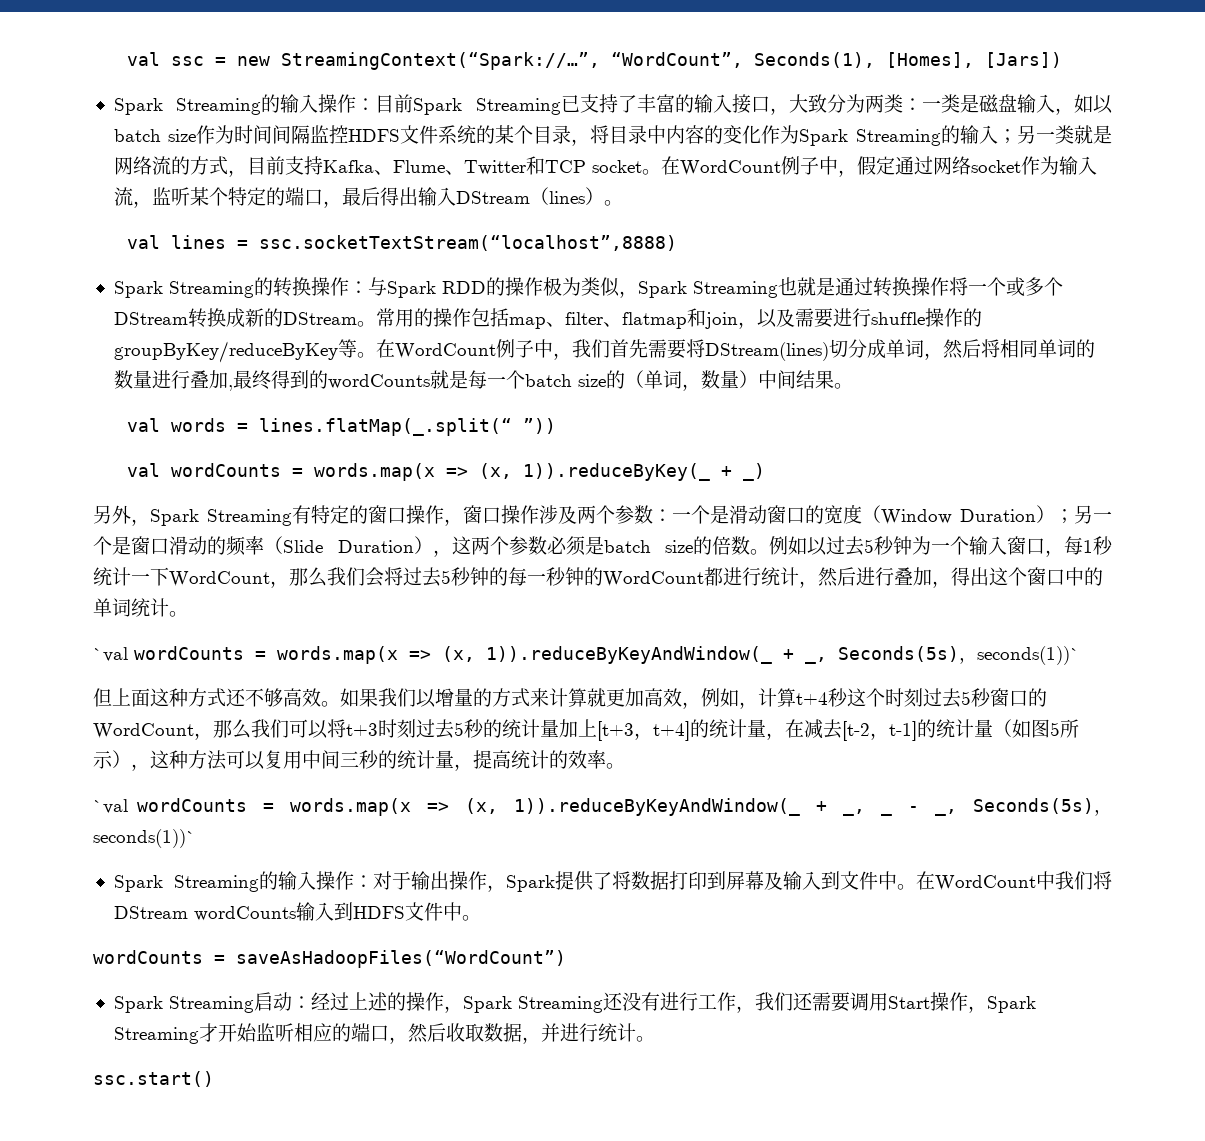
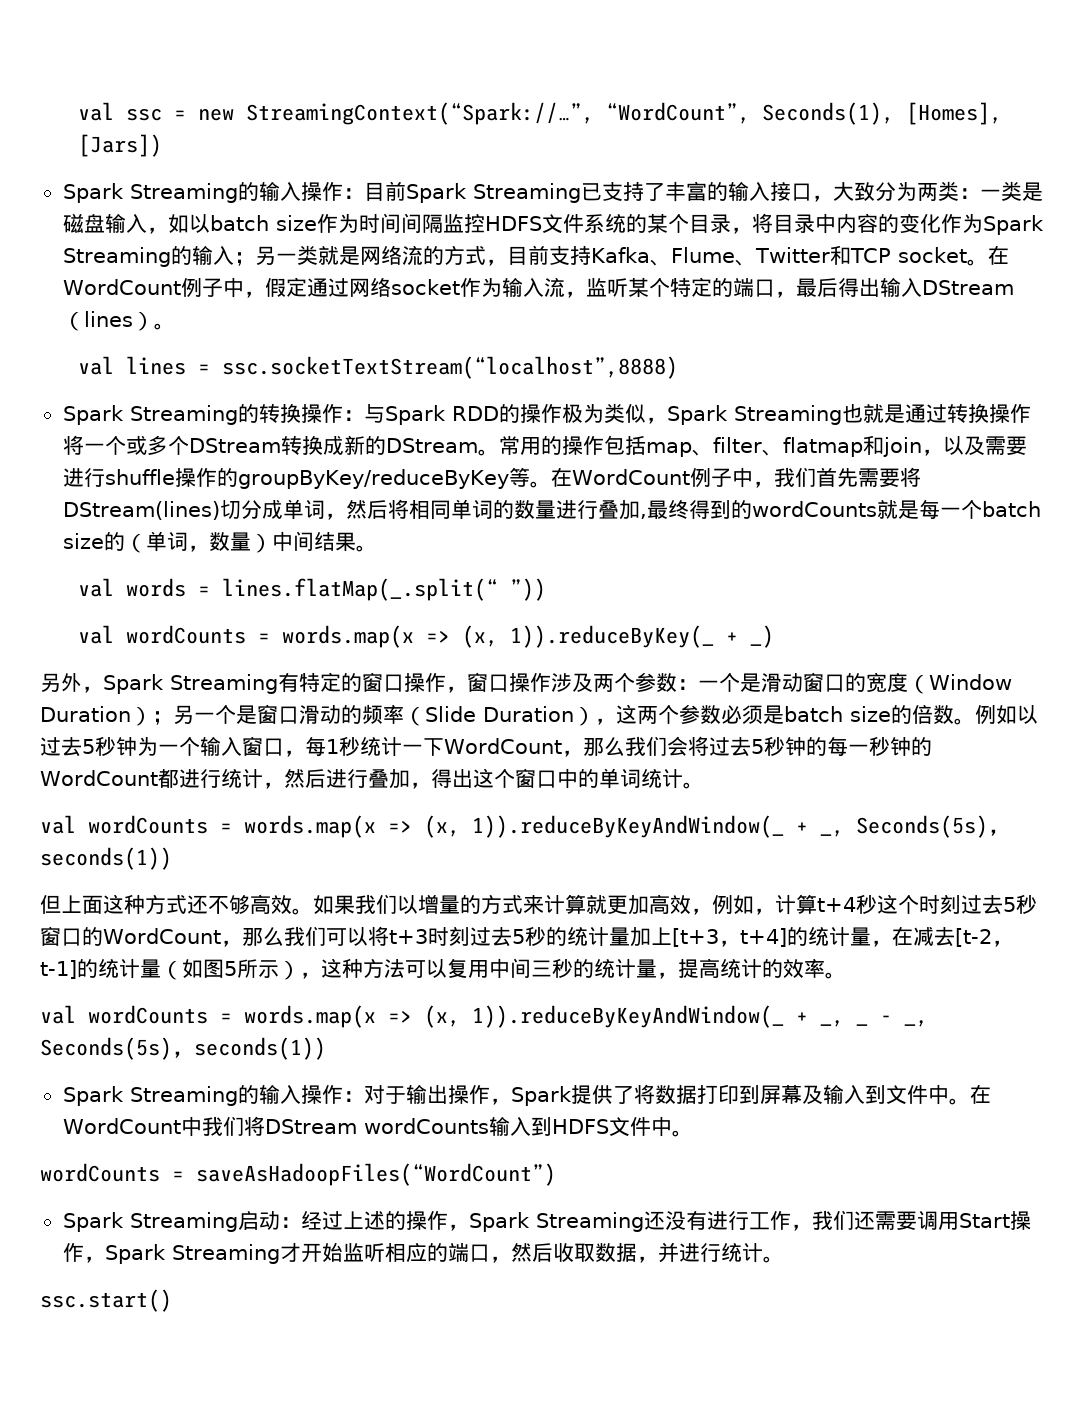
- `val wordCounts = words.map(x => (x, 1)).reduceByKeyAndWindow(_ + _, Seconds(5s)，seconds(1))`
+ val wordCounts = words.map(x => (x, 1)).reduceByKeyAndWindow(_ + _, Seconds(5s)，seconds(1))
- `val wordCounts = words.map(x => (x, 1)).reduceByKeyAndWindow(_ + _, _ - _, Seconds(5s)，seconds(1))`
+ val wordCounts = words.map(x => (x, 1)).reduceByKeyAndWindow(_ + _, _ - _, Seconds(5s)，seconds(1))

